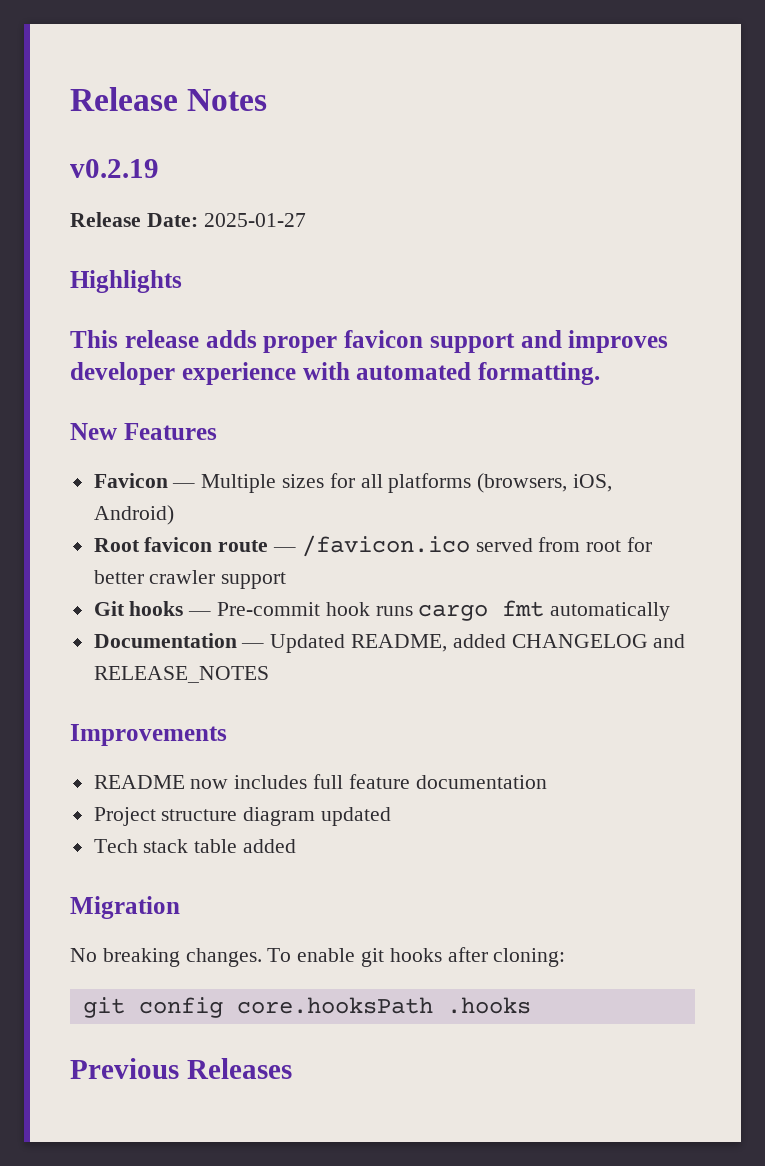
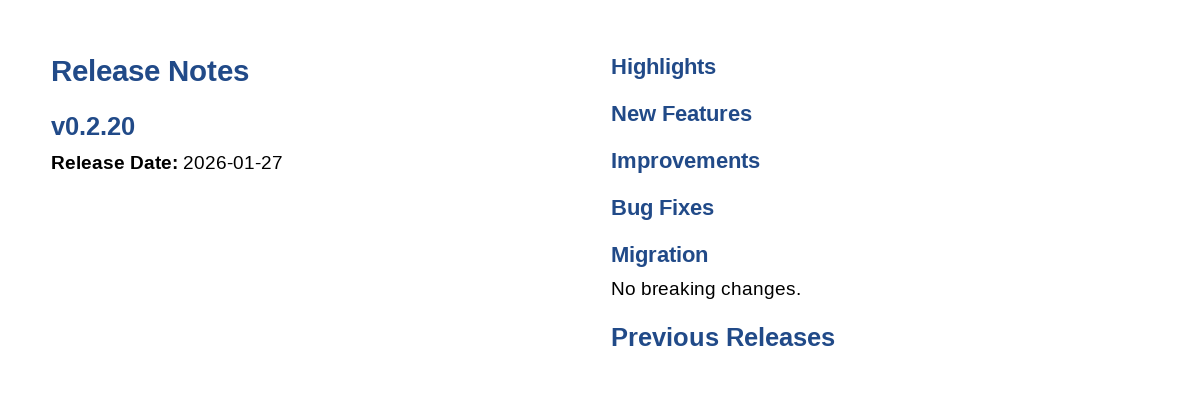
- v0.2.19
+ v0.2.20
- Release Date: 2025-01-27
+ Release Date: 2026-01-27
- This release adds proper favicon support and improves developer experience with automated formatting.
  New Features
- Favicon — Multiple sizes for all platforms (browsers, iOS, Android)
- Root favicon route — /favicon.ico served from root for better crawler support
- Git hooks — Pre-commit hook runs cargo fmt automatically
- Documentation — Updated README, added CHANGELOG and RELEASE_NOTES
  Improvements
- README now includes full feature documentation
- Project structure diagram updated
- Tech stack table added
+ Bug Fixes
  Migration
- No breaking changes. To enable git hooks after cloning:
- git config core.hooksPath .hooks
+ No breaking changes.

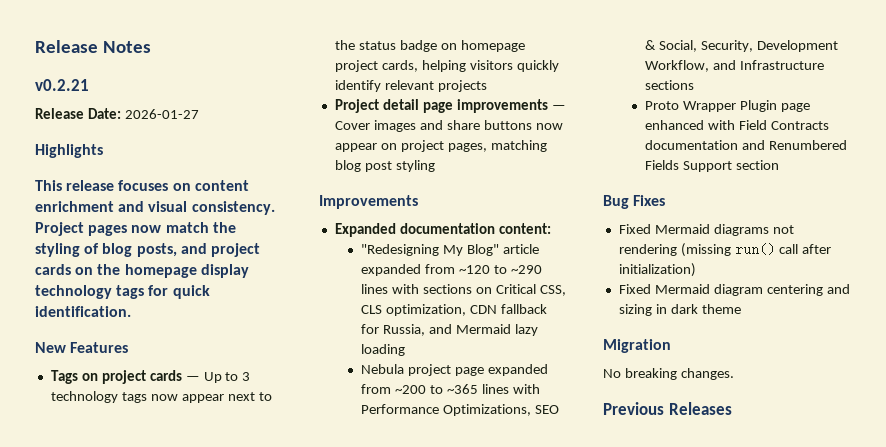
- v0.2.20
+ v0.2.21
+ This release focuses on content enrichment and visual consistency. Project pages now match the styling of blog posts, and project cards on the homepage display technology tags for quick identification.
  New Features
+ Tags on project cards — Up to 3 technology tags now appear next to the status badge on homepage project cards, helping visitors quickly identify relevant projects
+ Project detail page improvements — Cover images and share buttons now appear on project pages, matching blog post styling
  Improvements
+ Expanded documentation content:
+ "Redesigning My Blog" article expanded from ~120 to ~290 lines with sections on Critical CSS, CLS optimization, CDN fallback for Russia, and Mermaid lazy loading
+ Nebula project page expanded from ~200 to ~365 lines with Performance Optimizations, SEO & Social, Security, Development Workflow, and Infrastructure sections
+ Proto Wrapper Plugin page enhanced with Field Contracts documentation and Renumbered Fields Support section
  Bug Fixes
+ Fixed Mermaid diagrams not rendering (missing run() call after initialization)
+ Fixed Mermaid diagram centering and sizing in dark theme

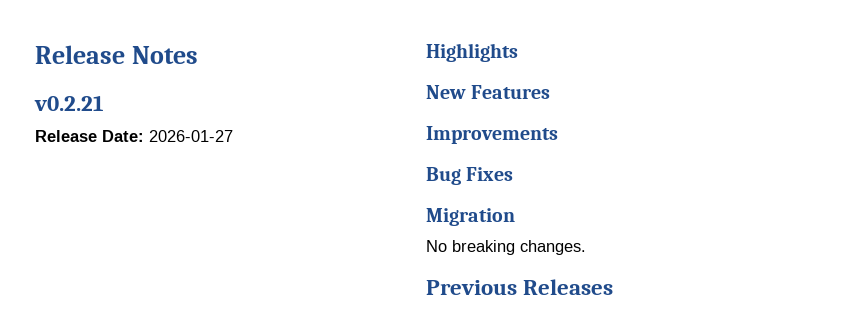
- This release focuses on content enrichment and visual consistency. Project pages now match the styling of blog posts, and project cards on the homepage display technology tags for quick identification.
  New Features
- Tags on project cards — Up to 3 technology tags now appear next to the status badge on homepage project cards, helping visitors quickly identify relevant projects
- Project detail page improvements — Cover images and share buttons now appear on project pages, matching blog post styling
  Improvements
- Expanded documentation content:
- "Redesigning My Blog" article expanded from ~120 to ~290 lines with sections on Critical CSS, CLS optimization, CDN fallback for Russia, and Mermaid lazy loading
- Nebula project page expanded from ~200 to ~365 lines with Performance Optimizations, SEO & Social, Security, Development Workflow, and Infrastructure sections
- Proto Wrapper Plugin page enhanced with Field Contracts documentation and Renumbered Fields Support section
  Bug Fixes
- Fixed Mermaid diagrams not rendering (missing run() call after initialization)
- Fixed Mermaid diagram centering and sizing in dark theme

